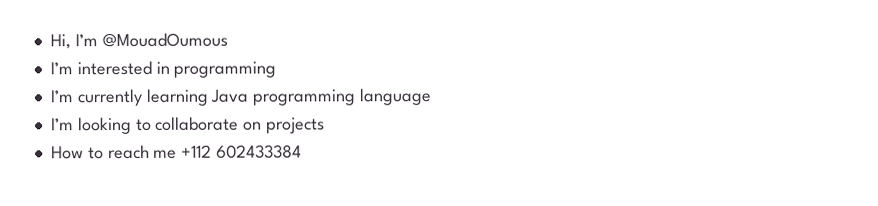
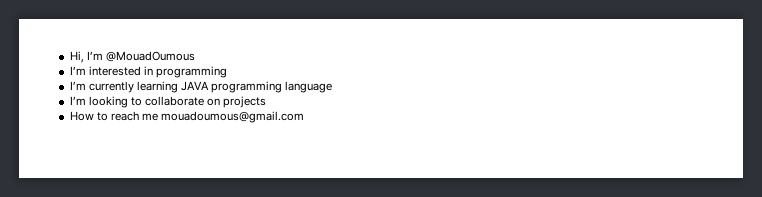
- I’m currently learning Java programming language
+ I’m currently learning JAVA programming language
- How to reach me +112 602433384
+ How to reach me mouadoumous@gmail.com

